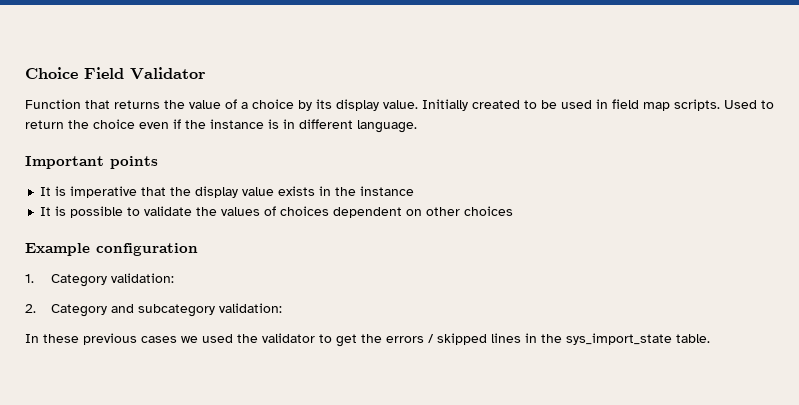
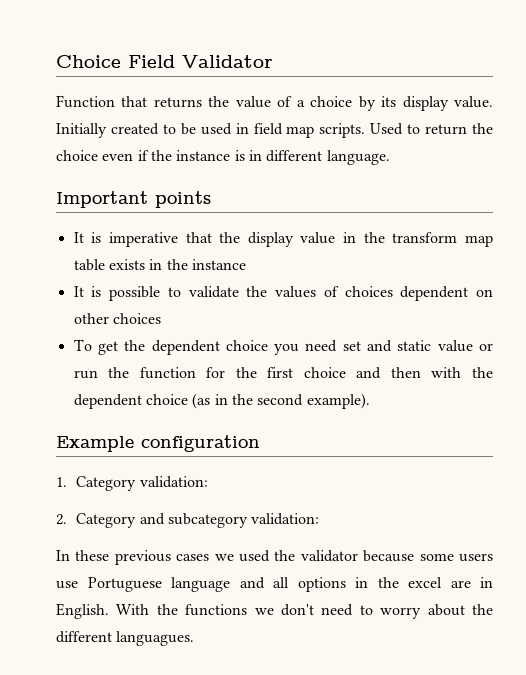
- It is imperative that the display value exists in the instance
+ It is imperative that the display value in the transform map table exists in the instance
+ To get the dependent choice you need set and static value or run the function for the first choice and then with the dependent choice (as in the second example).
- In these previous cases we used the validator to get the errors / skipped lines in the sys_import_state table.
+ In these previous cases we used the validator because some users use Portuguese language and all options in the excel are in English. With the functions we don't need to worry about the different languagues.

